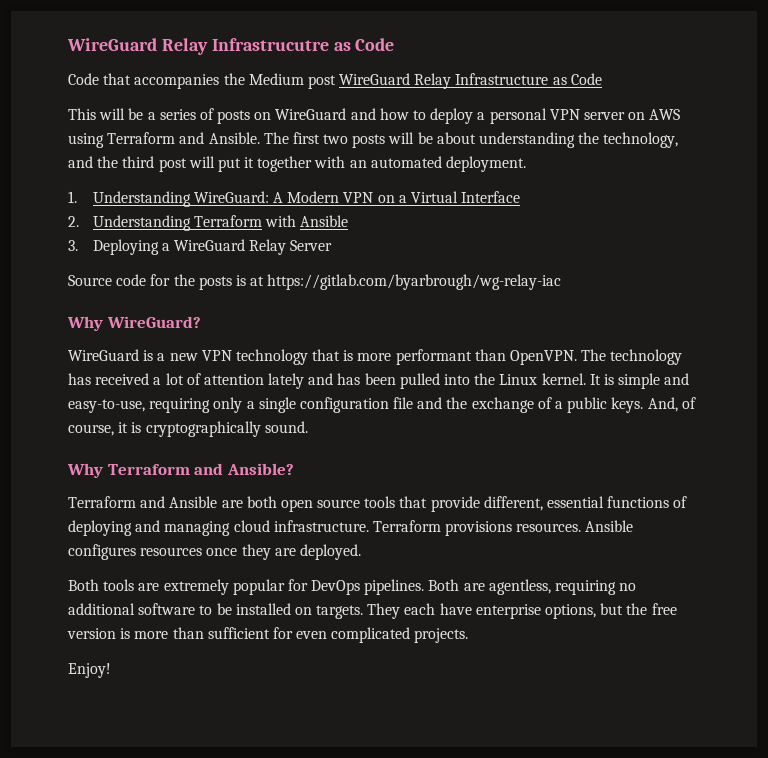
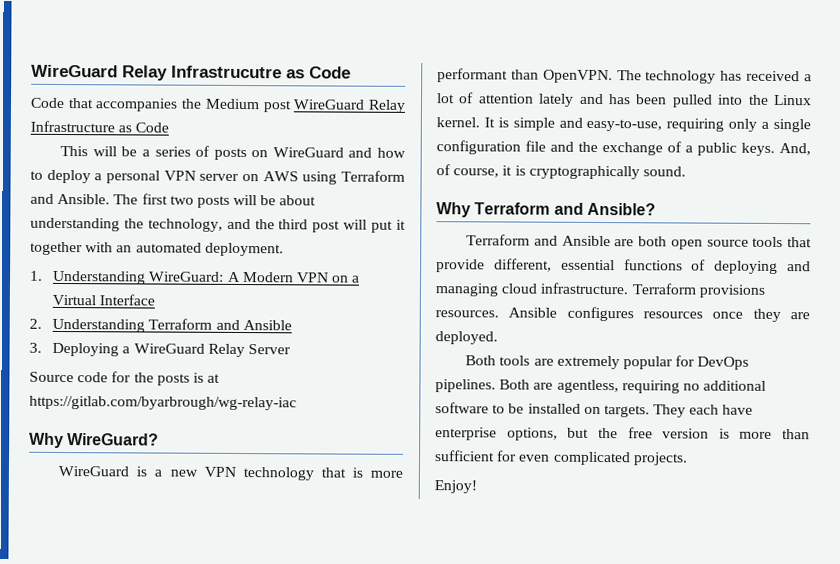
- 2. Understanding Terraform with Ansible
+ 2. Understanding Terraform and Ansible

